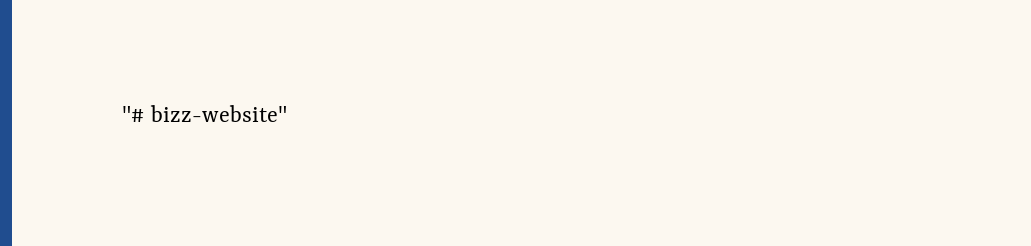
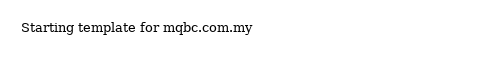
- "# bizz-website"
+ Starting template for mqbc.com.my

